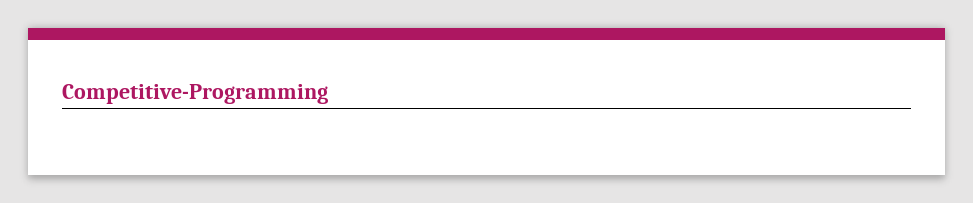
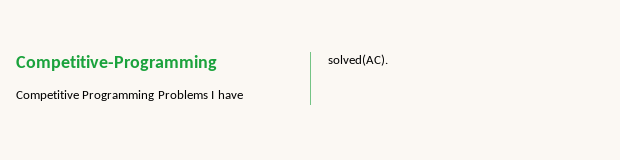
+ Competitive Programming Problems I have solved(AC).

